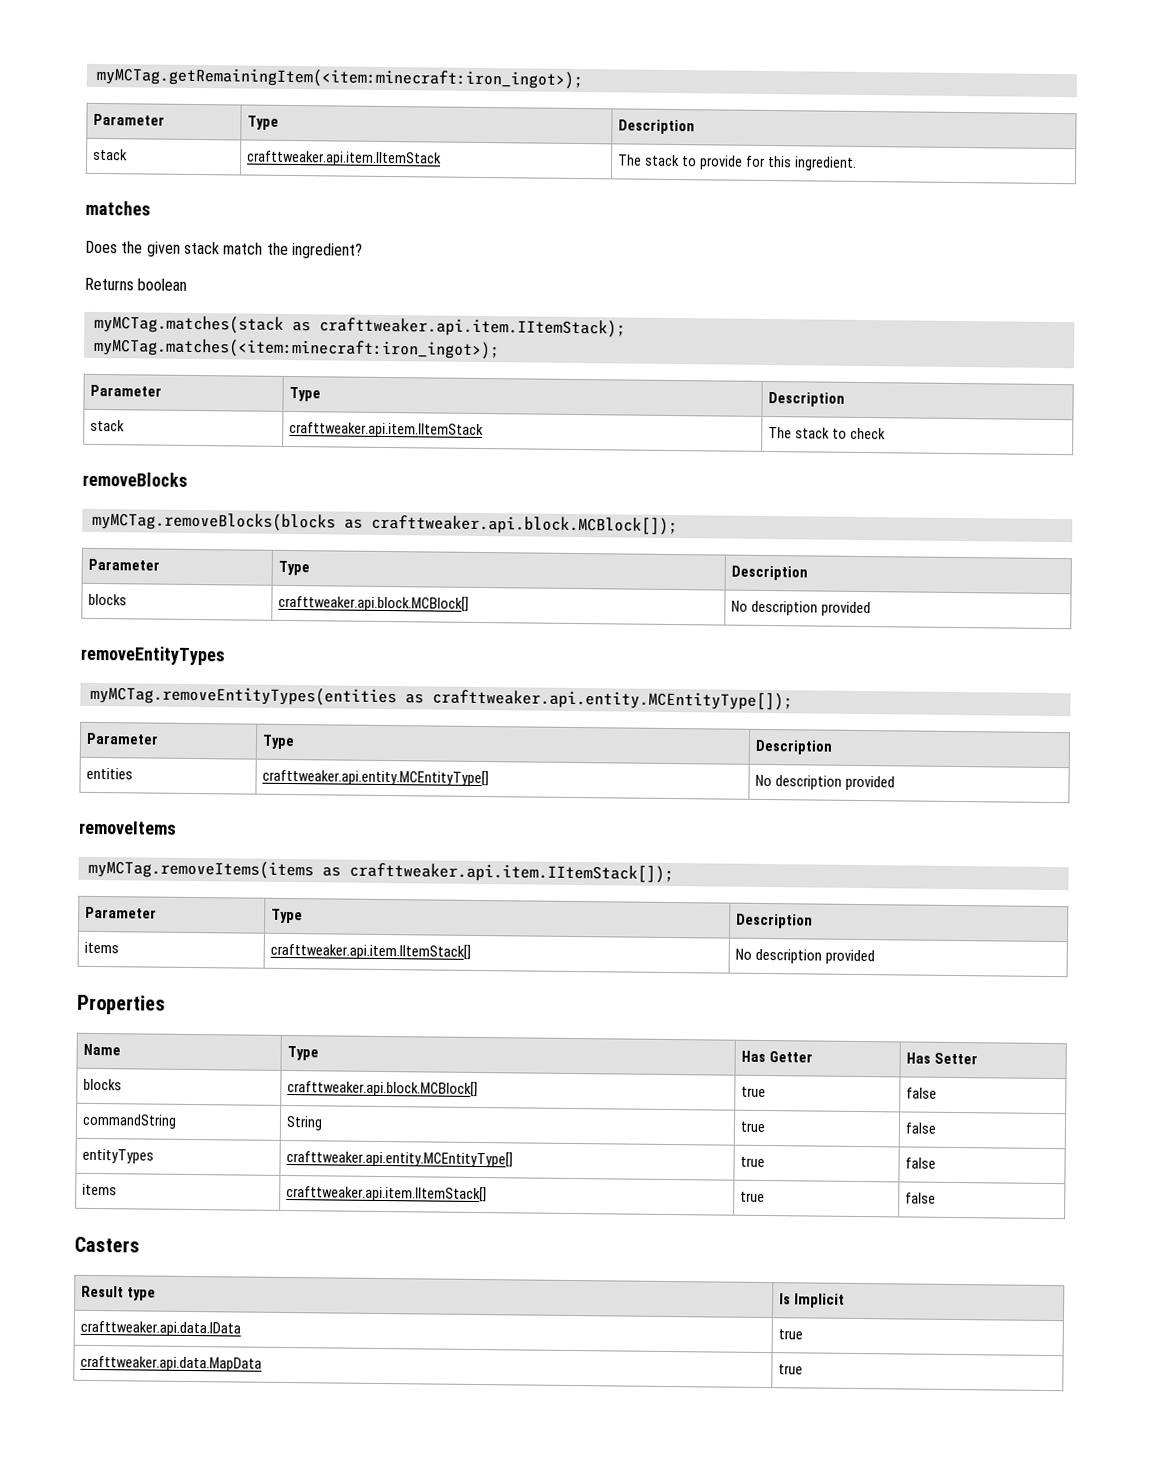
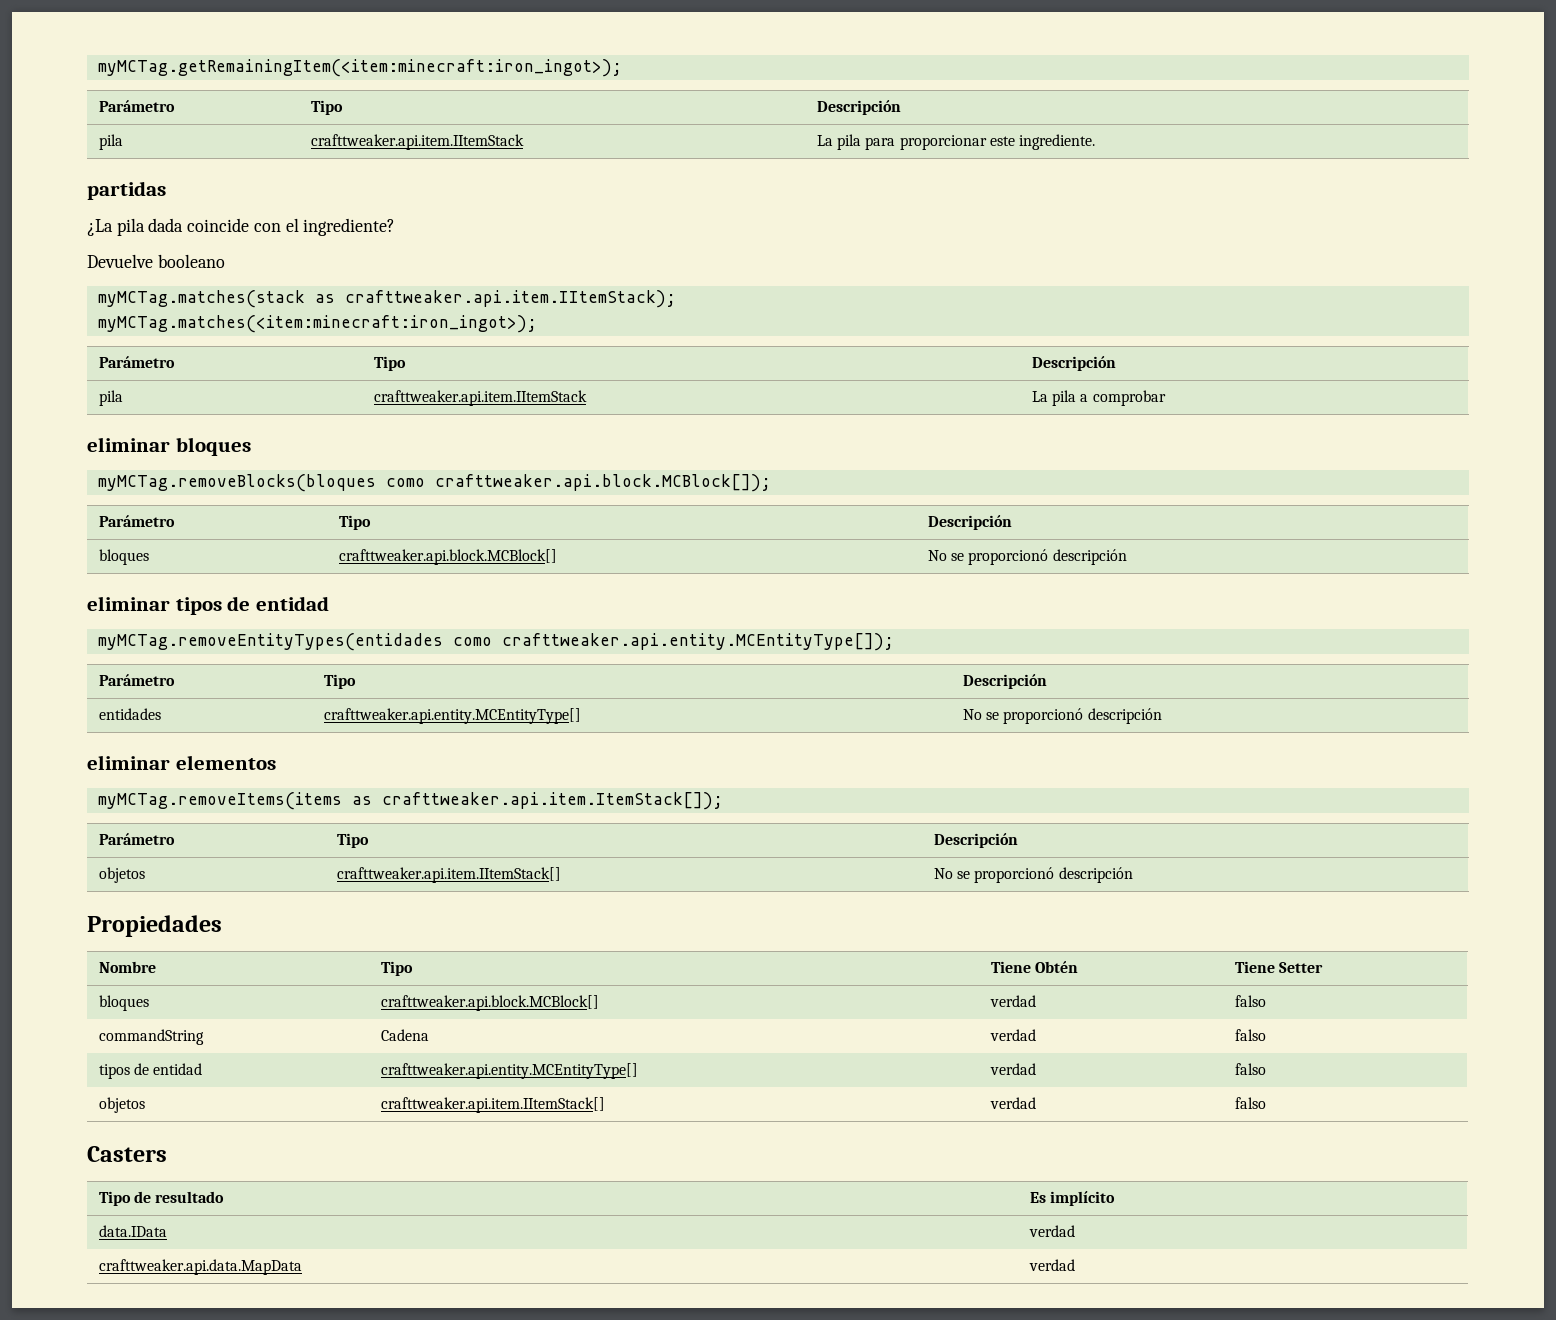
  myMCTag.getRemainingItem(<item:minecraft:iron_ingot>);
- Parameter | Type | Description
- stack | crafttweaker.api.item.IItemStack | The stack to provide for this ingredient.
- matches
- Does the given stack match the ingredient?
- Returns boolean
+ Parámetro | Tipo | Descripción
+ pila | crafttweaker.api.item.IItemStack | La pila para proporcionar este ingrediente.
+ partidas
+ ¿La pila dada coincide con el ingrediente?
+ Devuelve booleano
  myMCTag.matches(stack as crafttweaker.api.item.IItemStack);
  myMCTag.matches(<item:minecraft:iron_ingot>);
- Parameter | Type | Description
- stack | crafttweaker.api.item.IItemStack | The stack to check
- removeBlocks
- myMCTag.removeBlocks(blocks as crafttweaker.api.block.MCBlock[]);
- Parameter | Type | Description
- blocks | crafttweaker.api.block.MCBlock[] | No description provided
- removeEntityTypes
- myMCTag.removeEntityTypes(entities as crafttweaker.api.entity.MCEntityType[]);
- Parameter | Type | Description
- entities | crafttweaker.api.entity.MCEntityType[] | No description provided
- removeItems
- myMCTag.removeItems(items as crafttweaker.api.item.IItemStack[]);
- Parameter | Type | Description
- items | crafttweaker.api.item.IItemStack[] | No description provided
- Properties
- Name | Type | Has Getter | Has Setter
+ Parámetro | Tipo | Descripción
+ pila | crafttweaker.api.item.IItemStack | La pila a comprobar
+ eliminar bloques
+ myMCTag.removeBlocks(bloques como crafttweaker.api.block.MCBlock[]);
+ Parámetro | Tipo | Descripción
+ bloques | crafttweaker.api.block.MCBlock[] | No se proporcionó descripción
+ eliminar tipos de entidad
+ myMCTag.removeEntityTypes(entidades como crafttweaker.api.entity.MCEntityType[]);
+ Parámetro | Tipo | Descripción
+ entidades | crafttweaker.api.entity.MCEntityType[] | No se proporcionó descripción
+ eliminar elementos
+ myMCTag.removeItems(items as crafttweaker.api.item.ItemStack[]);
+ Parámetro | Tipo | Descripción
+ objetos | crafttweaker.api.item.IItemStack[] | No se proporcionó descripción
+ Propiedades
+ Nombre | Tipo | Tiene Obtén | Tiene Setter
- blocks | crafttweaker.api.block.MCBlock[] | true | false
+ bloques | crafttweaker.api.block.MCBlock[] | verdad | falso
- commandString | String | true | false
- entityTypes | crafttweaker.api.entity.MCEntityType[] | true | false
- items | crafttweaker.api.item.IItemStack[] | true | false
+ commandString | Cadena | verdad | falso
+ tipos de entidad | crafttweaker.api.entity.MCEntityType[] | verdad | falso
+ objetos | crafttweaker.api.item.IItemStack[] | verdad | falso
- Result type | Is Implicit
- crafttweaker.api.data.IData | true
+ Tipo de resultado | Es implícito
+ data.IData | verdad
- crafttweaker.api.data.MapData | true
+ crafttweaker.api.data.MapData | verdad

